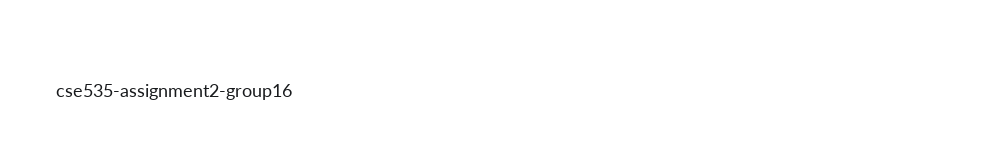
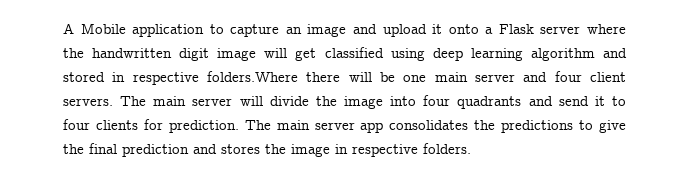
- cse535-assignment2-group16
+ A Mobile application to capture an image and upload it onto a Flask server where the handwritten digit image will get classified using deep learning algorithm and stored in respective folders.Where there will be one main server and four client servers. The main server will divide the image into four quadrants and send it to four clients for prediction. The main server app consolidates the predictions to give the final prediction and stores the image in respective folders.

